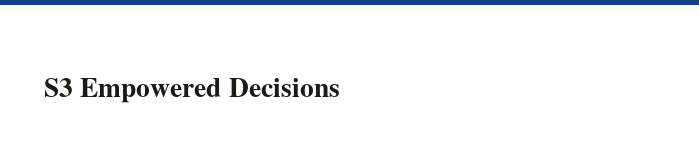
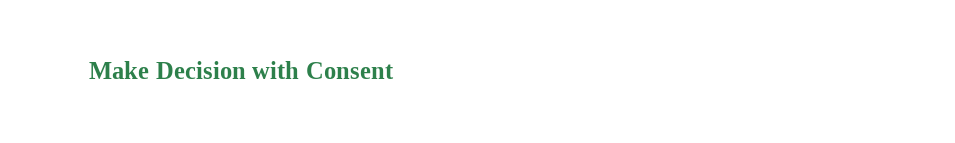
- S3 Empowered Decisions
+ Make Decision with Consent

